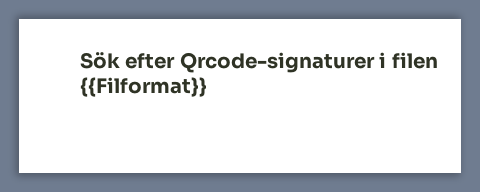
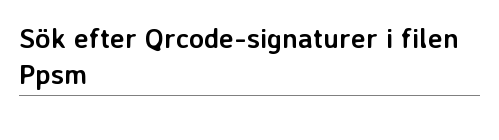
- Sök efter Qrcode-signaturer i filen {{Filformat}}
+ Sök efter Qrcode-signaturer i filen Ppsm

